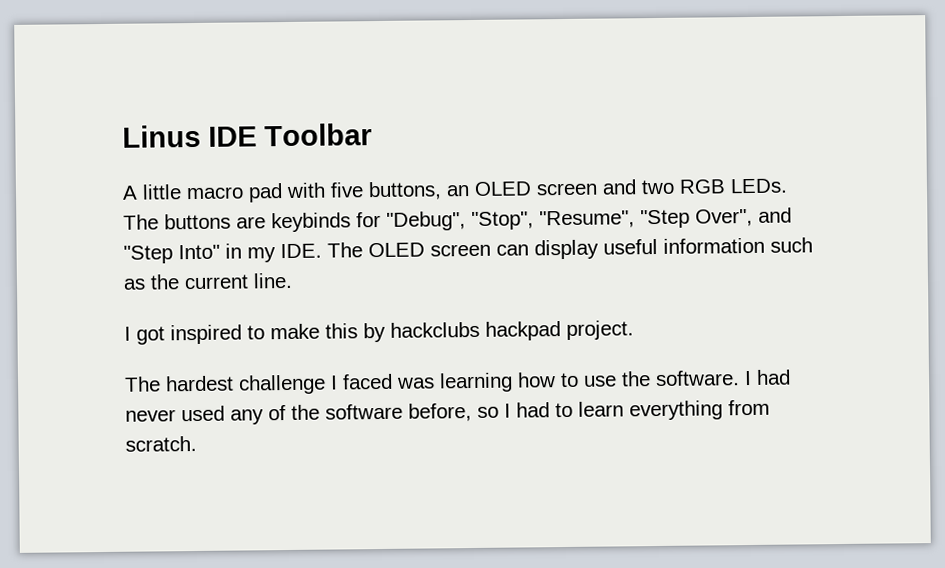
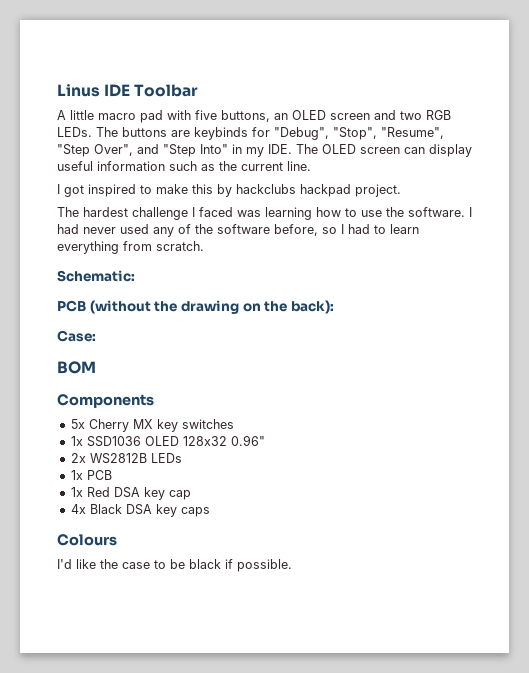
+ Schematic:
+ PCB (without the drawing on the back):
+ Case:
+ BOM
+ Components
+ 5x Cherry MX key switches
+ 1x SSD1036 OLED 128x32 0.96"
+ 2x WS2812B LEDs
+ 1x PCB
+ 1x Red DSA key cap
+ 4x Black DSA key caps
+ Colours
+ I'd like the case to be black if possible.

